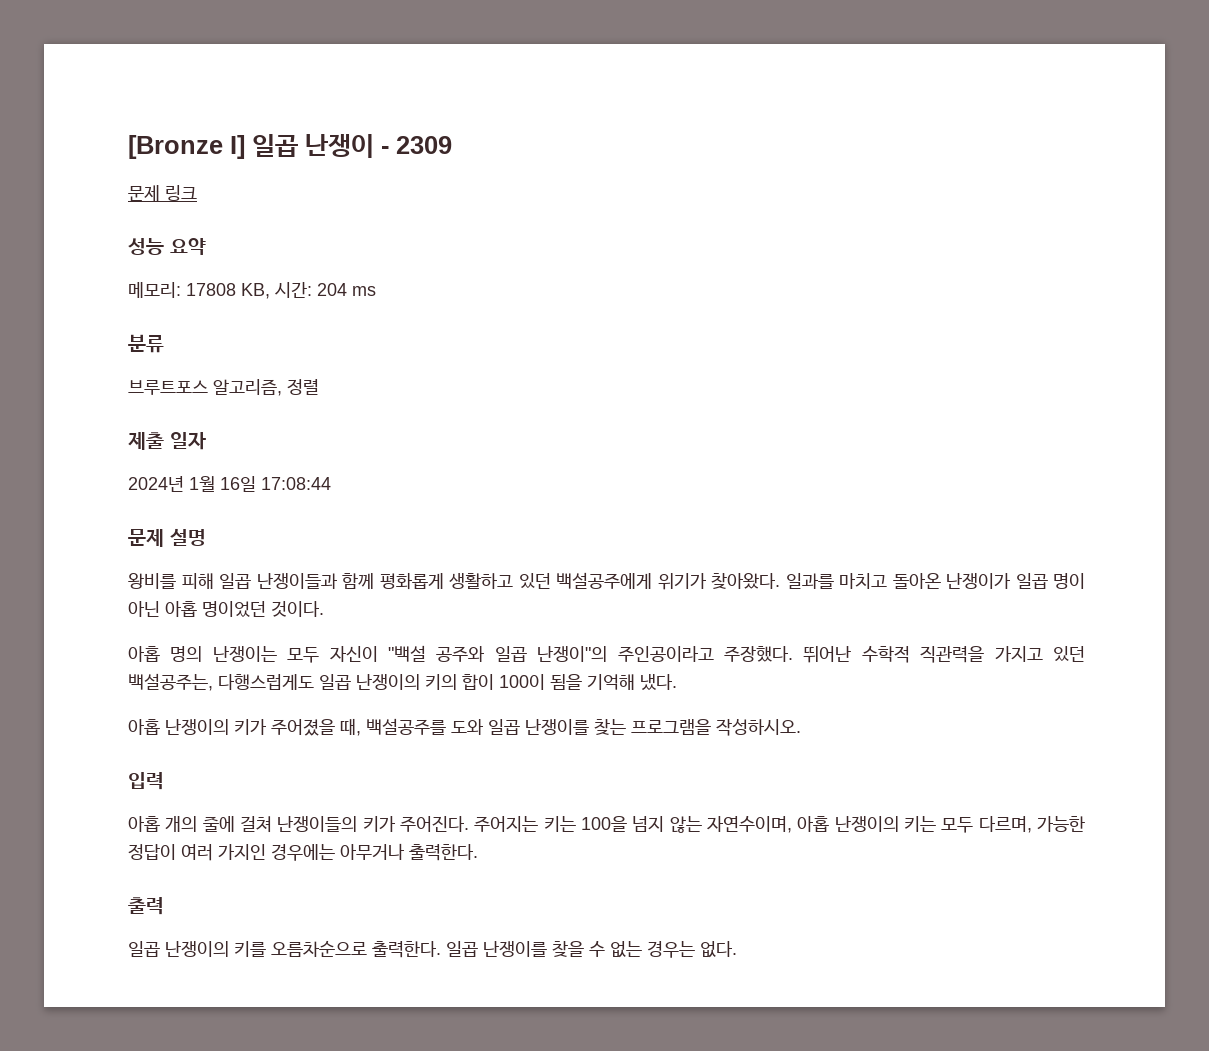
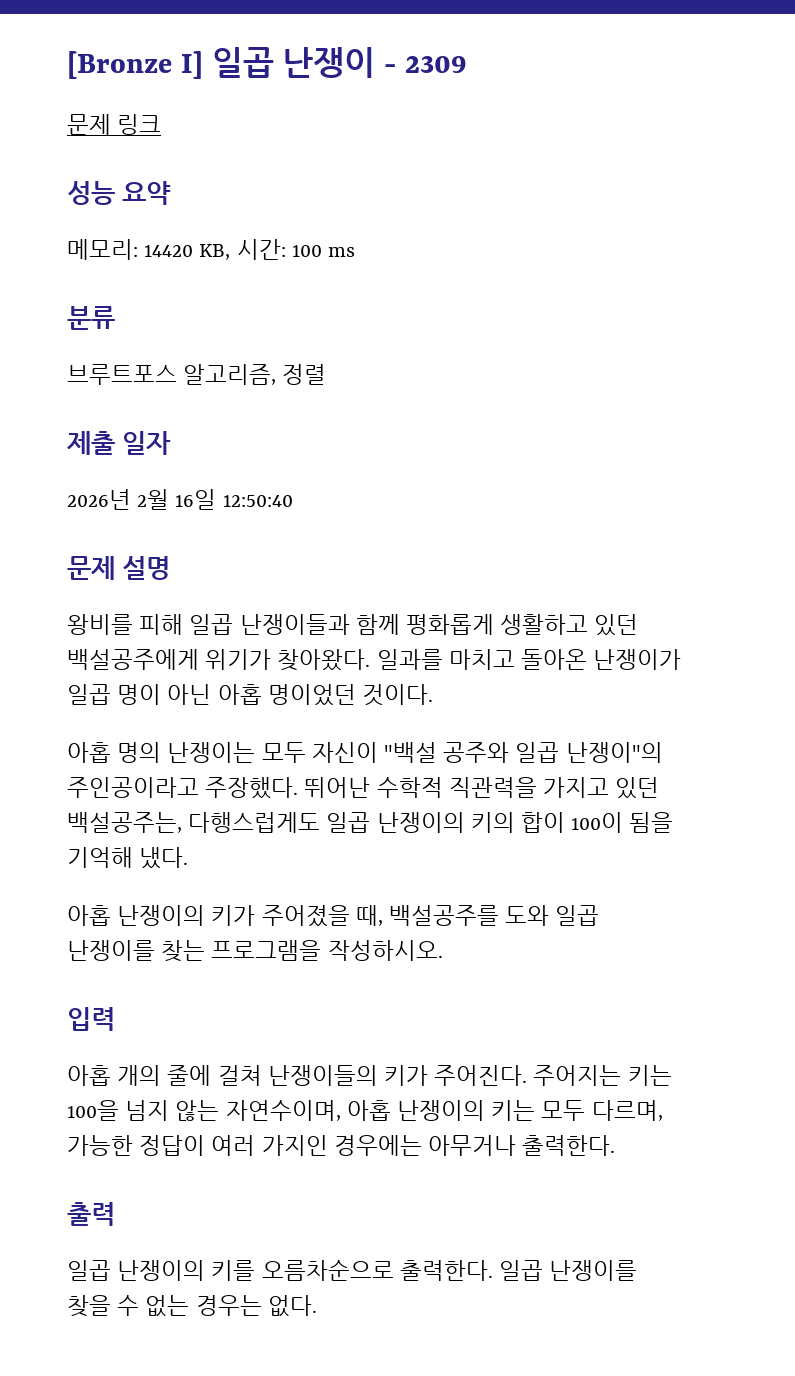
- 메모리: 17808 KB, 시간: 204 ms
+ 메모리: 14420 KB, 시간: 100 ms
- 2024년 1월 16일 17:08:44
+ 2026년 2월 16일 12:50:40

